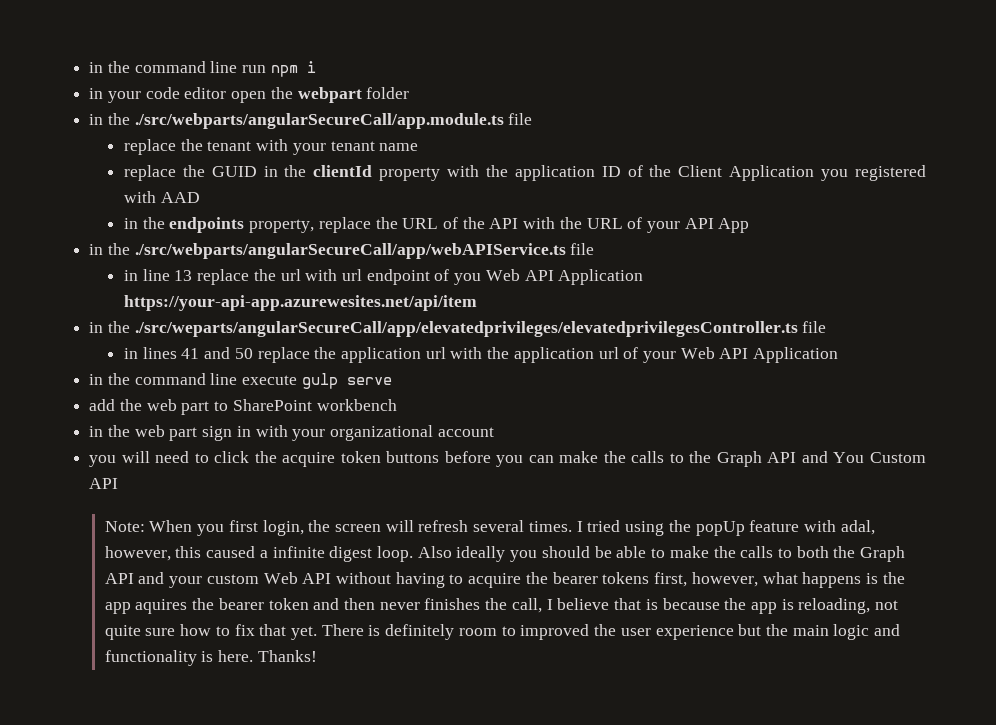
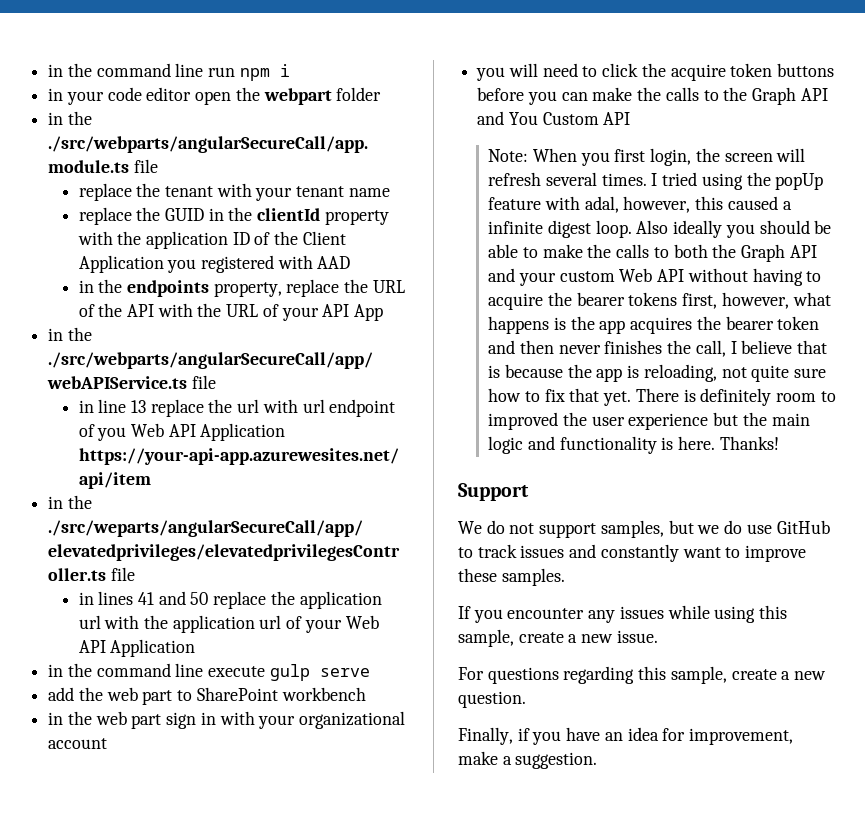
- Also ideally you should be able to make the calls to both the Graph API and your custom Web API without having to acquire the bearer tokens first, however, what happens is the app aquires the bearer token and then never finishes the call, I believe that is because the app is reloading, not quite sure how to fix that yet.
+ Also ideally you should be able to make the calls to both the Graph API and your custom Web API without having to acquire the bearer tokens first, however, what happens is the app acquires the bearer token and then never finishes the call, I believe that is because the app is reloading, not quite sure how to fix that yet.
+ Support
+ We do not support samples, but we do use GitHub to track issues and constantly want to improve these samples.
+ If you encounter any issues while using this sample, create a new issue.
+ For questions regarding this sample, create a new question.
+ Finally, if you have an idea for improvement, make a suggestion.

